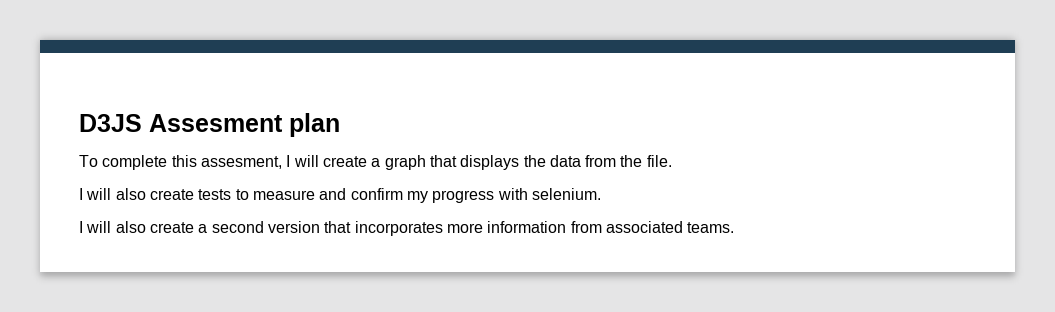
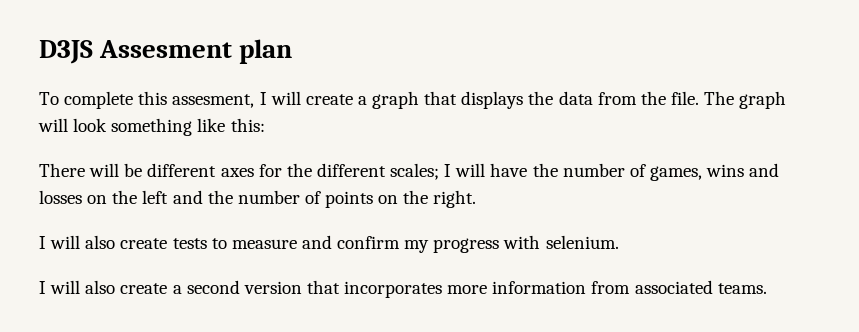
+ The graph will look something like this:
+ There will be different axes for the different scales; I will have the number of games, wins and losses on the left and the number of points on the right.

